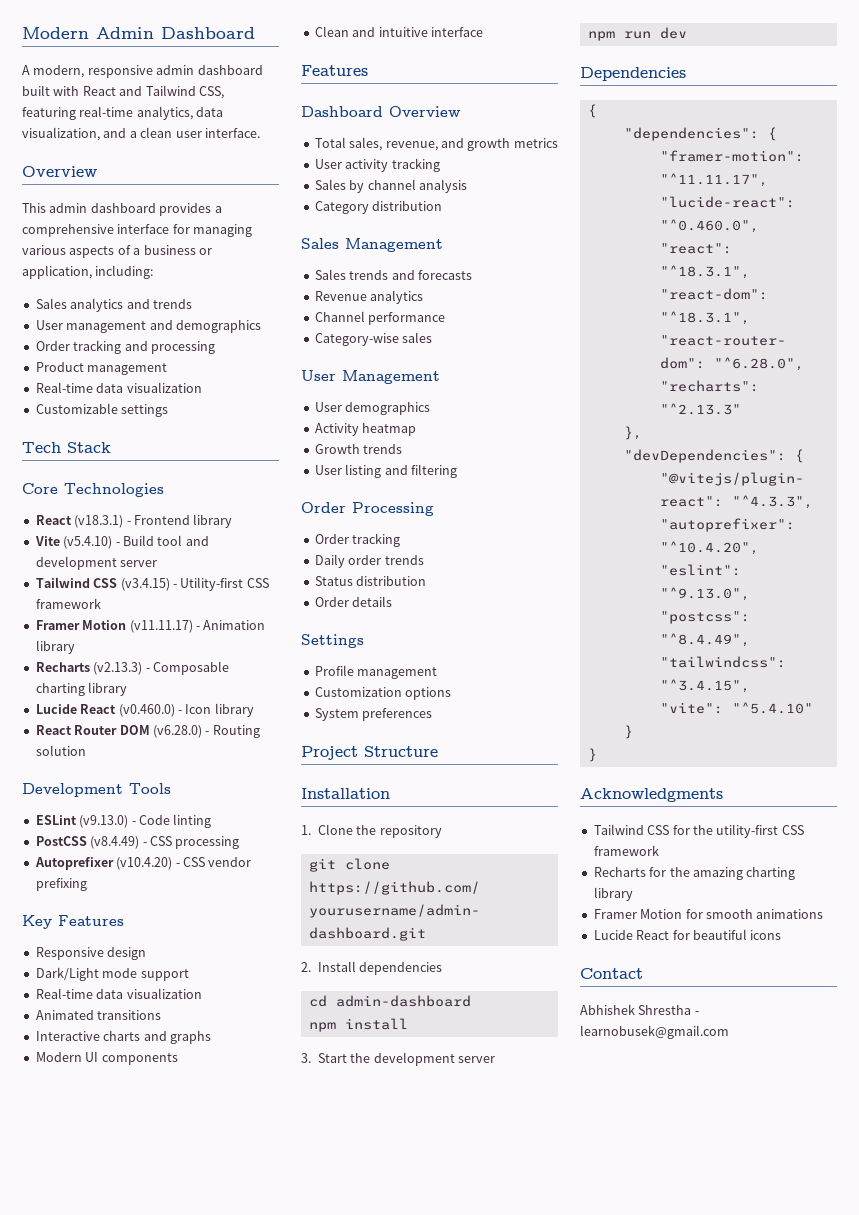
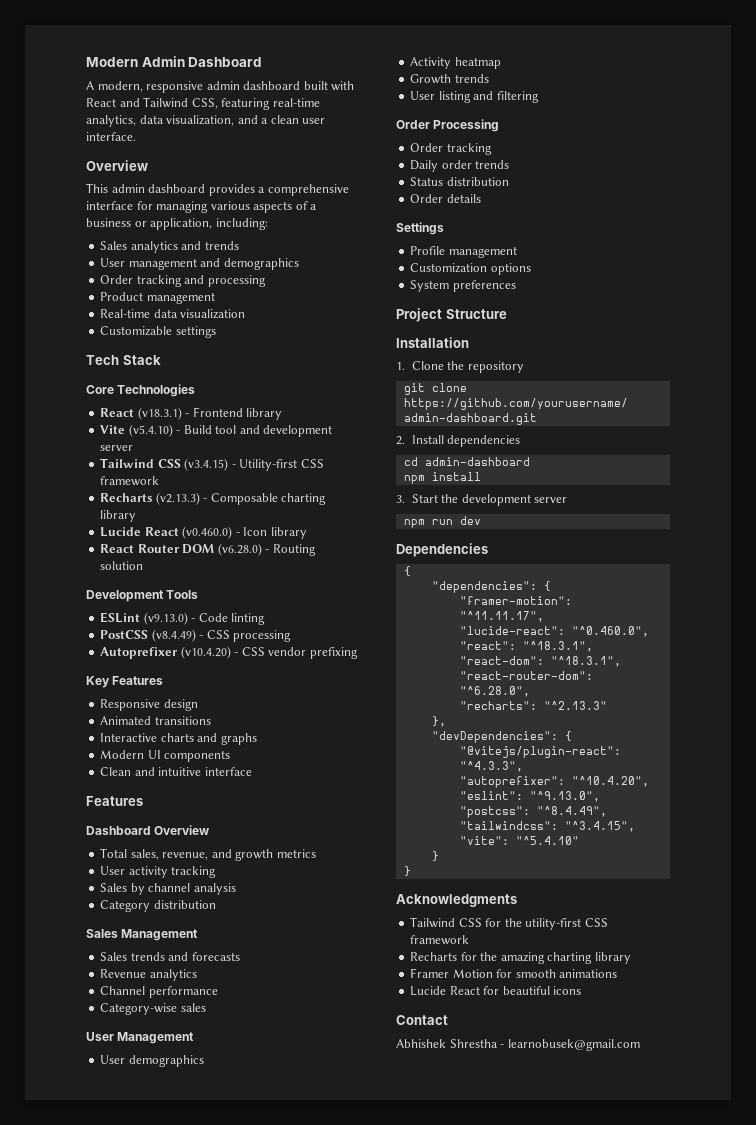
- Framer Motion (v11.11.17) - Animation library
- Dark/Light mode support
- Real-time data visualization

